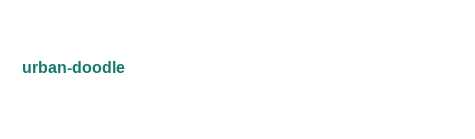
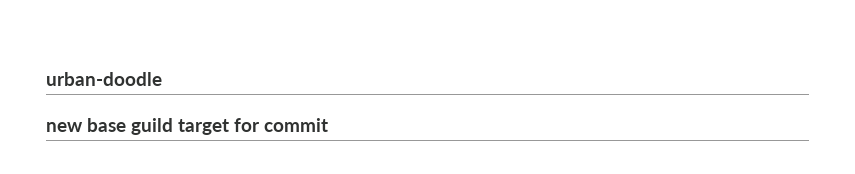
+ new base guild target for commit

